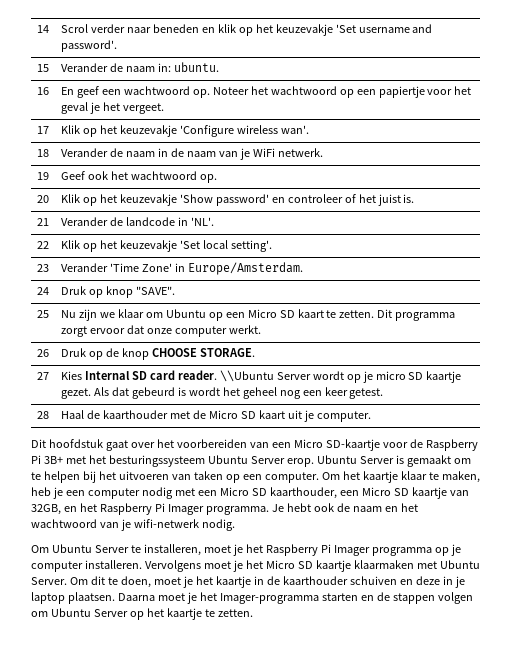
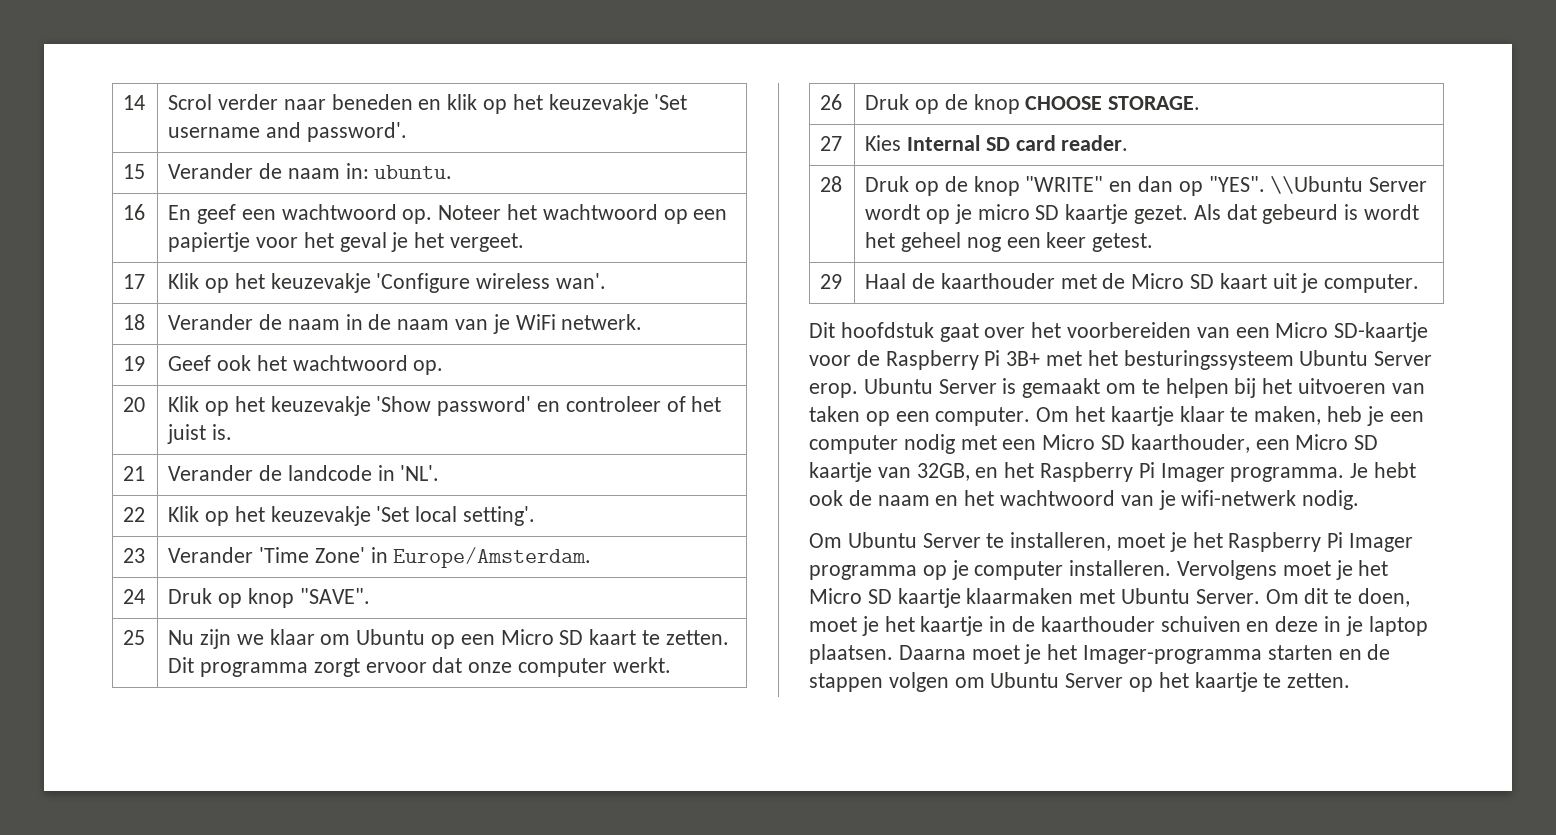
- 27 | Kies Internal SD card reader. \\Ubuntu Server wordt op je micro SD kaartje gezet. Als dat gebeurd is wordt het geheel nog een keer getest.
+ 27 | Kies Internal SD card reader.
+ 28 | Druk op de knop "WRITE" en dan op "YES". \\Ubuntu Server wordt op je micro SD kaartje gezet. Als dat gebeurd is wordt het geheel nog een keer getest.
- 28 | Haal de kaarthouder met de Micro SD kaart uit je computer.
+ 29 | Haal de kaarthouder met de Micro SD kaart uit je computer.

